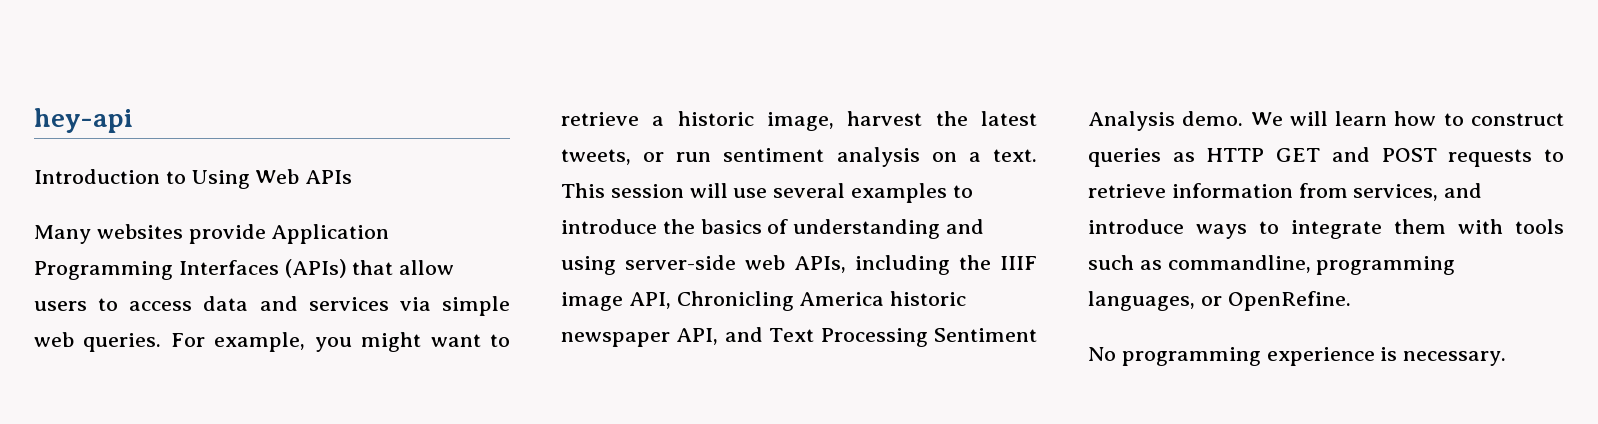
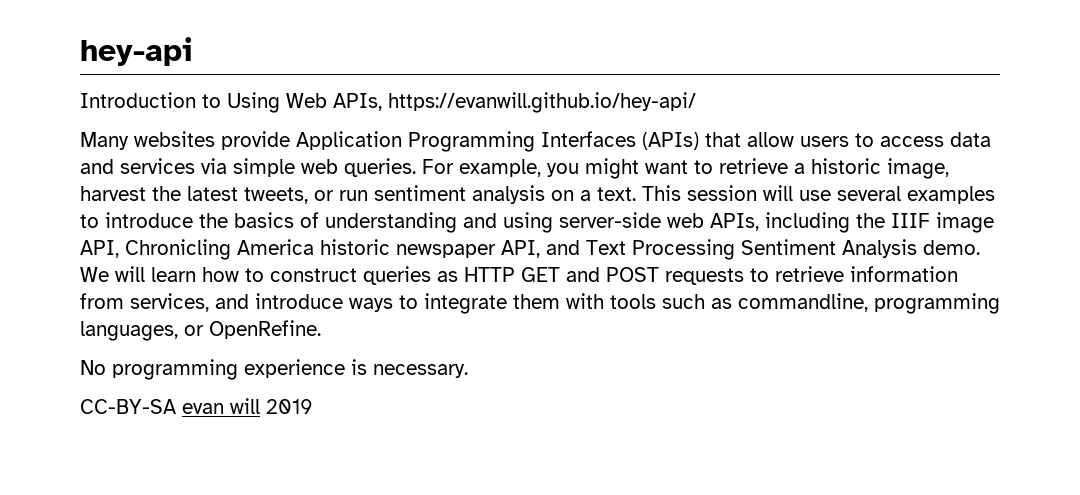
- Introduction to Using Web APIs
+ Introduction to Using Web APIs, https://evanwill.github.io/hey-api/
+ CC-BY-SA evan will 2019

